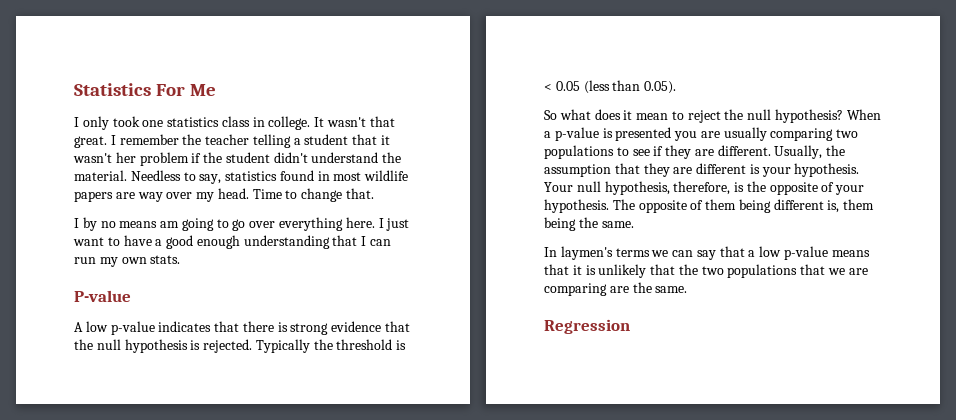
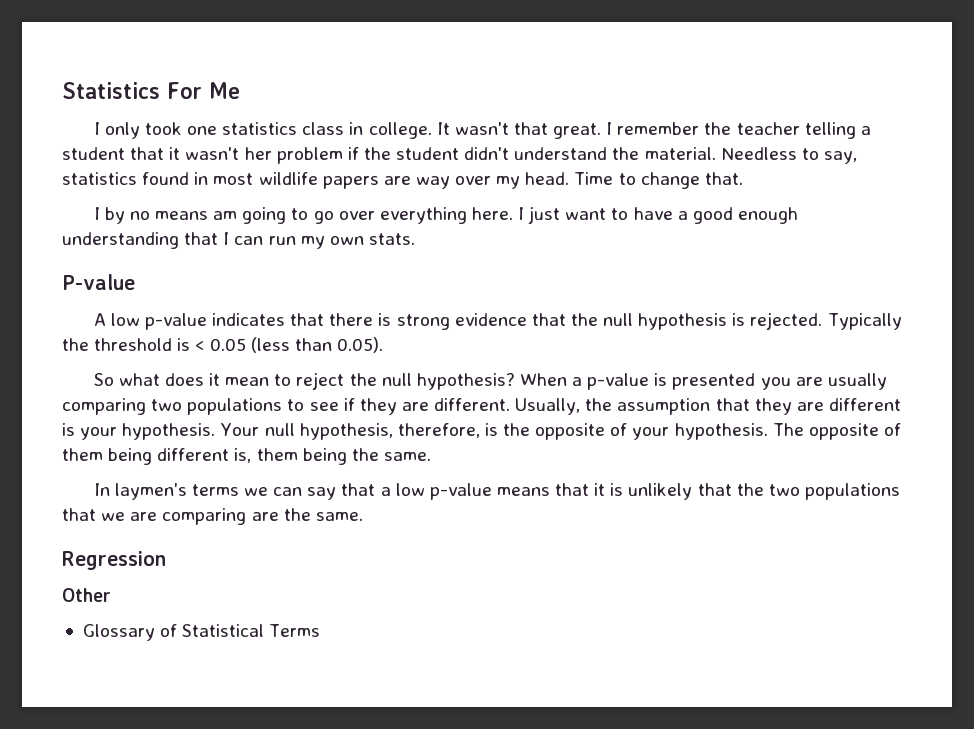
+ Other
+ Glossary of Statistical Terms

